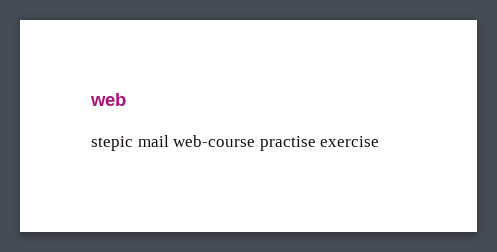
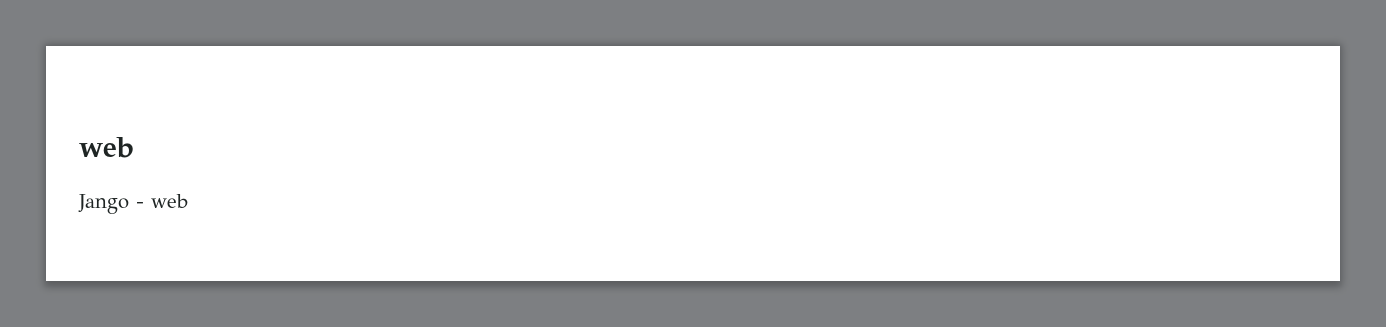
- stepic mail web-course practise exercise
+ Jango - web

